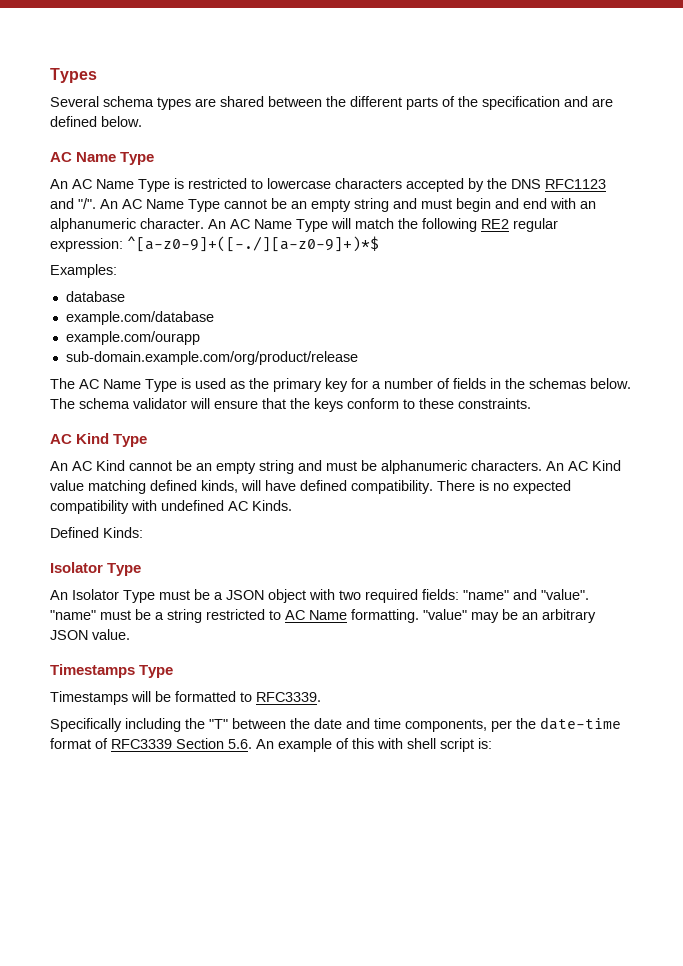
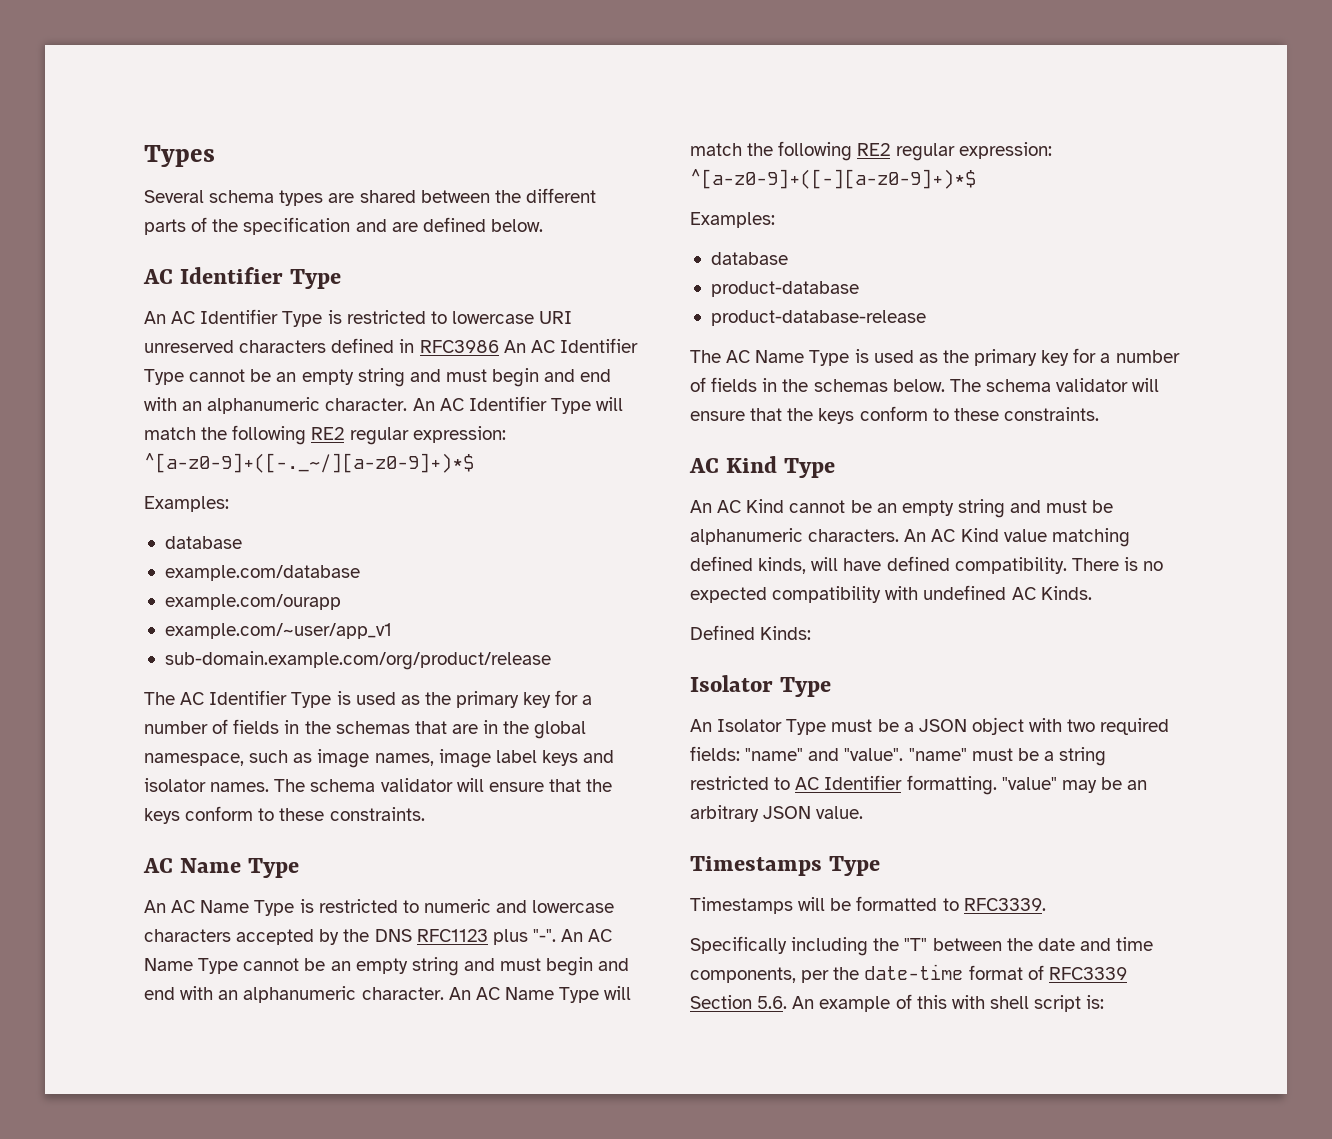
  Several schema types are shared between the different parts of the specification and are defined below.
+ AC Identifier Type
+ An AC Identifier Type is restricted to lowercase URI unreserved characters defined in RFC3986 An AC Identifier Type cannot be an empty string and must begin and end with an alphanumeric character. An AC Identifier Type will match the following RE2 regular expression: ^[a-z0-9]+([-._~/][a-z0-9]+)*$
+ Examples:
+ database
+ example.com/database
+ example.com/ourapp
+ example.com/~user/app_v1
+ sub-domain.example.com/org/product/release
+ The AC Identifier Type is used as the primary key for a number of fields in the schemas that are in the global namespace, such as image names, image label keys and isolator names. The schema validator will ensure that the keys conform to these constraints.
- An AC Name Type is restricted to lowercase characters accepted by the DNS RFC1123 and "/".
+ An AC Name Type is restricted to numeric and lowercase characters accepted by the DNS RFC1123 plus "-".
- An AC Name Type will match the following RE2 regular expression: ^[a-z0-9]+([-./][a-z0-9]+)*$
+ An AC Name Type will match the following RE2 regular expression: ^[a-z0-9]+([-][a-z0-9]+)*$
  Examples:
  database
- example.com/database
- example.com/ourapp
- sub-domain.example.com/org/product/release
+ product-database
+ product-database-release
- "name" must be a string restricted to AC Name formatting.
+ "name" must be a string restricted to AC Identifier formatting.

